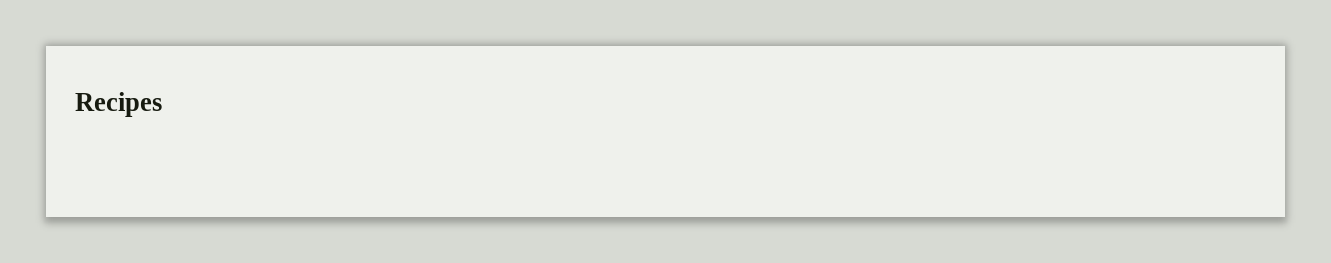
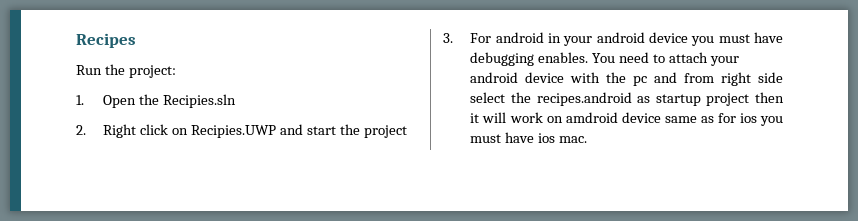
+ Run the project:
+ 1. Open the Recipies.sln
+ 2. Right click on Recipies.UWP and start the project
+ 3. For android in your android device you must have debugging enables. You need to attach your android device with the pc and from right side select the recipes.android as startup project then it will work on amdroid device same as for ios you must have ios mac.

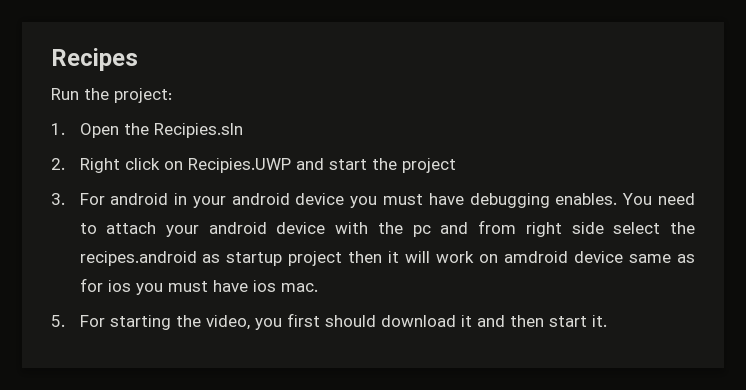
+ 5. For starting the video, you first should download it and then start it.

